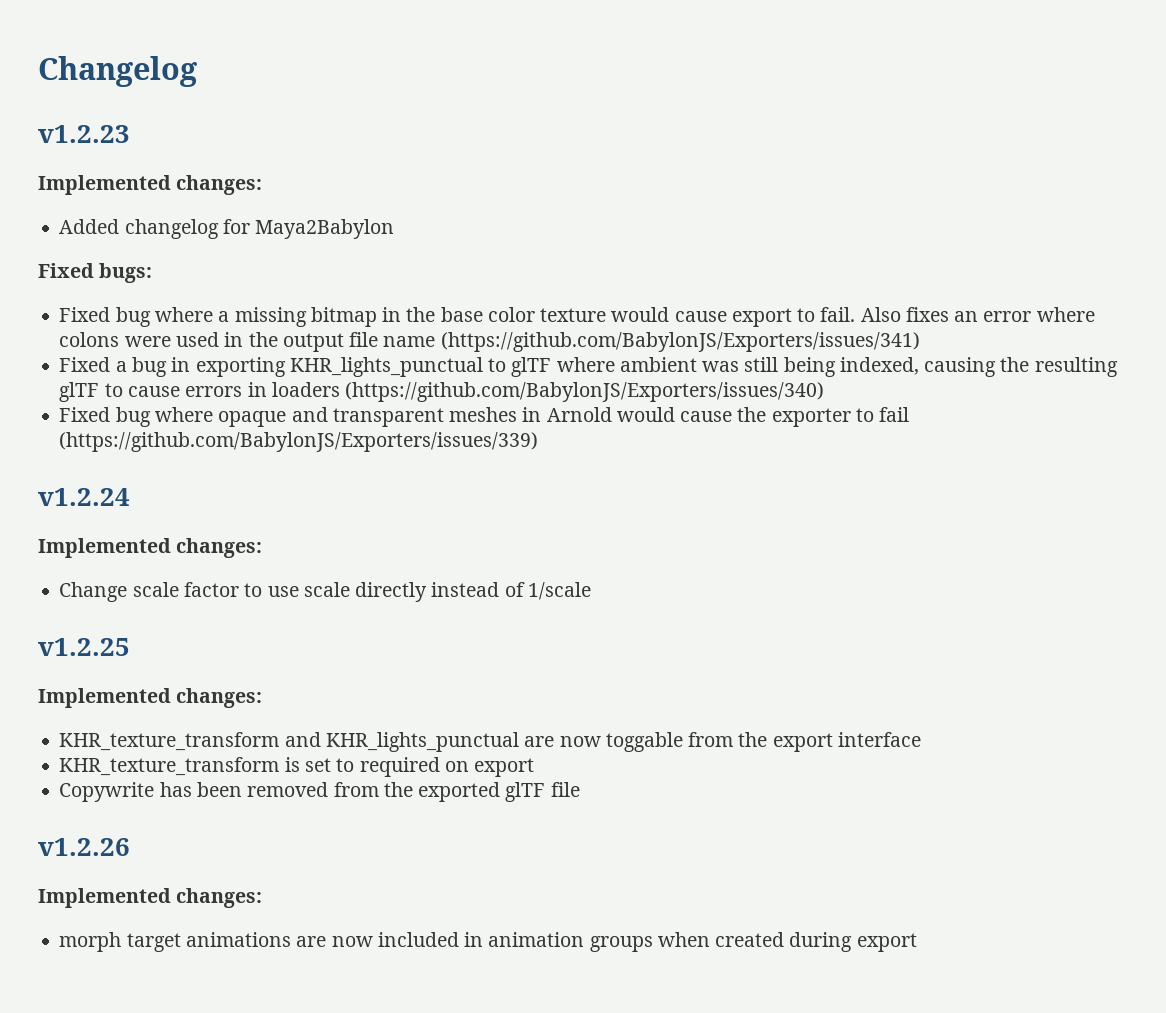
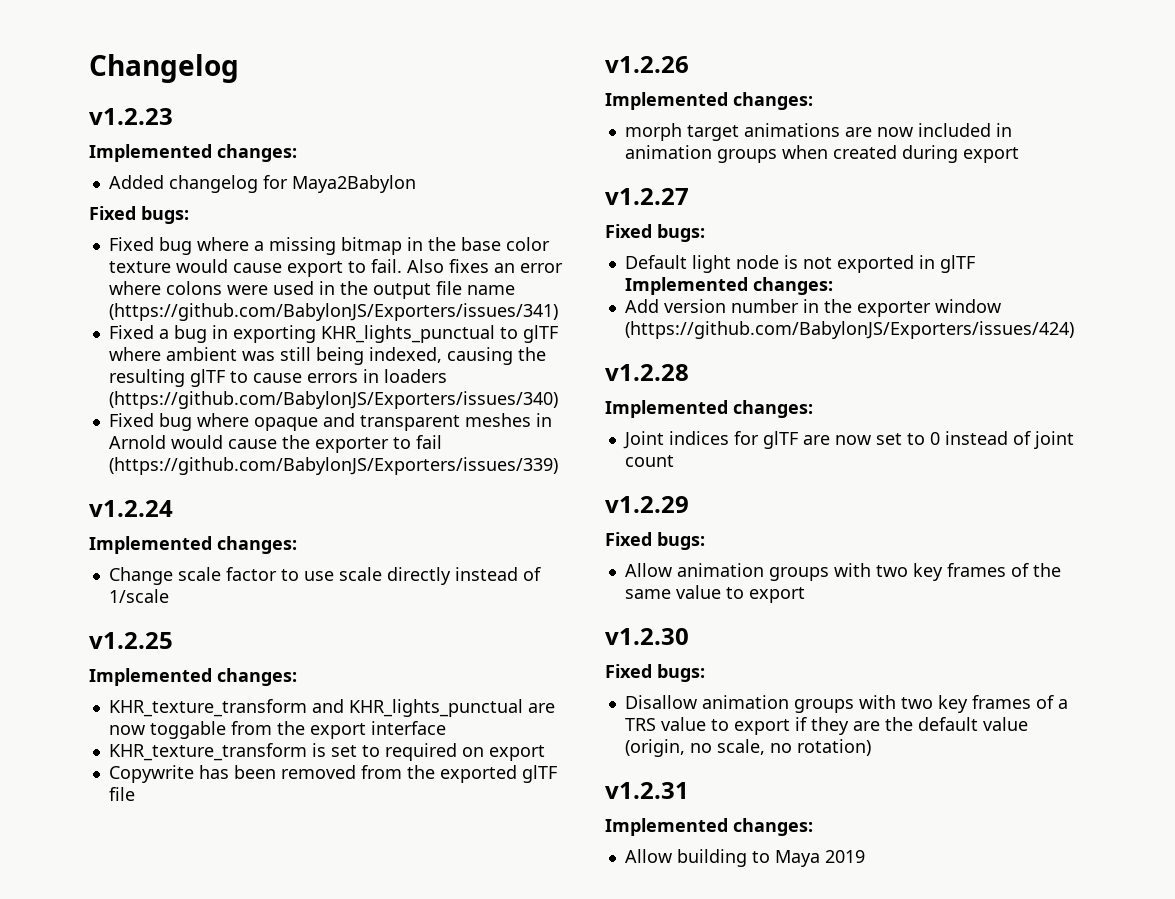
+ v1.2.27
+ Fixed bugs:
+ Default light node is not exported in glTF Implemented changes:
+ Add version number in the exporter window (https://github.com/BabylonJS/Exporters/issues/424)
+ v1.2.28
+ Implemented changes:
+ Joint indices for glTF are now set to 0 instead of joint count
+ v1.2.29
+ Fixed bugs:
+ Allow animation groups with two key frames of the same value to export
+ v1.2.30
+ Fixed bugs:
+ Disallow animation groups with two key frames of a TRS value to export if they are the default value (origin, no scale, no rotation)
+ v1.2.31
+ Implemented changes:
+ Allow building to Maya 2019

